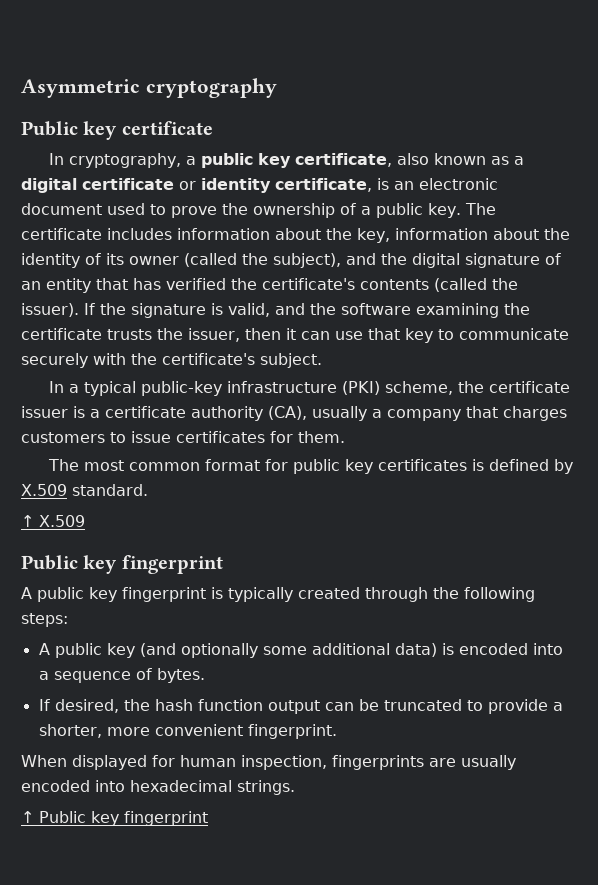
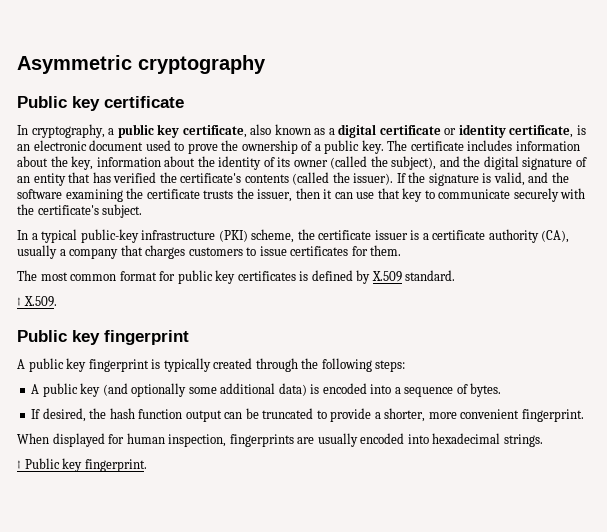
- ↑ X.509
+ ↑ X.509.
- ↑ Public key fingerprint
+ ↑ Public key fingerprint.

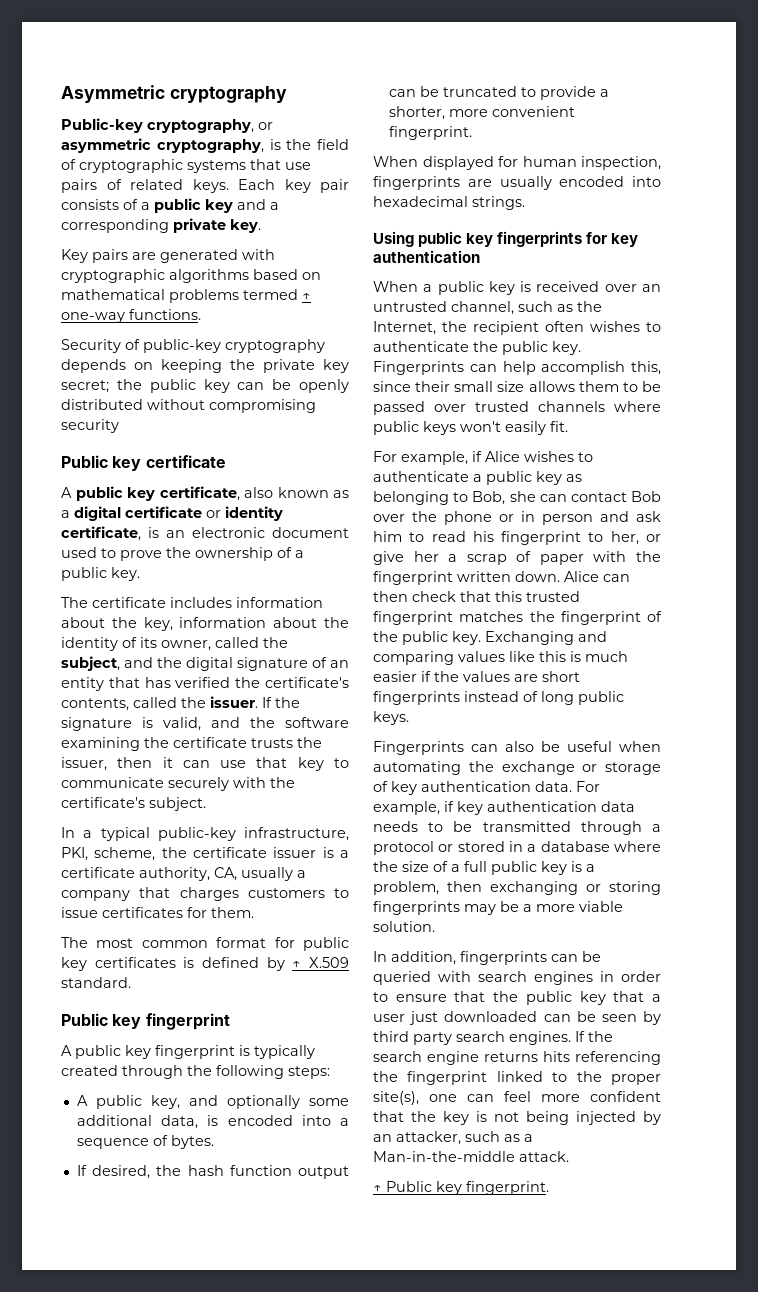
+ Public-key cryptography, or asymmetric cryptography, is the field of cryptographic systems that use pairs of related keys. Each key pair consists of a public key and a corresponding private key.
+ Key pairs are generated with cryptographic algorithms based on mathematical problems termed ↑ one-way functions.
+ Security of public-key cryptography depends on keeping the private key secret; the public key can be openly distributed without compromising security
- In cryptography, a public key certificate, also known as a digital certificate or identity certificate, is an electronic document used to prove the ownership of a public key. The certificate includes information about the key, information about the identity of its owner (called the subject), and the digital signature of an entity that has verified the certificate's contents (called the issuer).
+ A public key certificate, also known as a digital certificate or identity certificate, is an electronic document used to prove the ownership of a public key.
+ The certificate includes information about the key, information about the identity of its owner, called the subject, and the digital signature of an entity that has verified the certificate's contents, called the issuer.
- In a typical public-key infrastructure (PKI) scheme, the certificate issuer is a certificate authority (CA), usually a company that charges customers to issue certificates for them.
+ In a typical public-key infrastructure, PKI, scheme, the certificate issuer is a certificate authority, CA, usually a company that charges customers to issue certificates for them.
- The most common format for public key certificates is defined by X.509 standard.
+ The most common format for public key certificates is defined by ↑ X.509 standard.
- ↑ X.509.
- A public key (and optionally some additional data) is encoded into a sequence of bytes.
+ A public key, and optionally some additional data, is encoded into a sequence of bytes.
+ Using public key fingerprints for key authentication
+ When a public key is received over an untrusted channel, such as the Internet, the recipient often wishes to authenticate the public key. Fingerprints can help accomplish this, since their small size allows them to be passed over trusted channels where public keys won't easily fit.
+ For example, if Alice wishes to authenticate a public key as belonging to Bob, she can contact Bob over the phone or in person and ask him to read his fingerprint to her, or give her a scrap of paper with the fingerprint written down. Alice can then check that this trusted fingerprint matches the fingerprint of the public key. Exchanging and comparing values like this is much easier if the values are short fingerprints instead of long public keys.
+ Fingerprints can also be useful when automating the exchange or storage of key authentication data. For example, if key authentication data needs to be transmitted through a protocol or stored in a database where the size of a full public key is a problem, then exchanging or storing fingerprints may be a more viable solution.
+ In addition, fingerprints can be queried with search engines in order to ensure that the public key that a user just downloaded can be seen by third party search engines. If the search engine returns hits referencing the fingerprint linked to the proper site(s), one can feel more confident that the key is not being injected by an attacker, such as a Man-in-the-middle attack.

